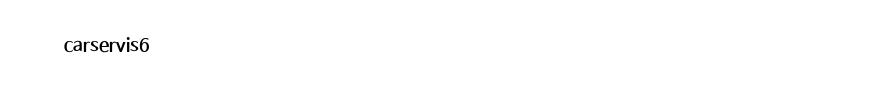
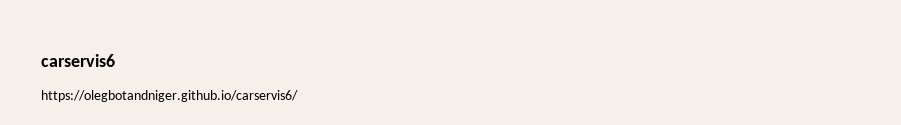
+ https://olegbotandniger.github.io/carservis6/

